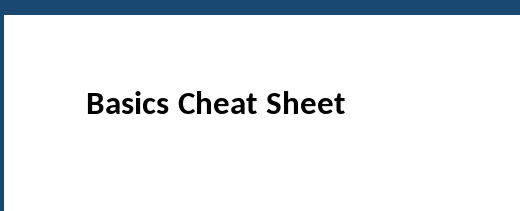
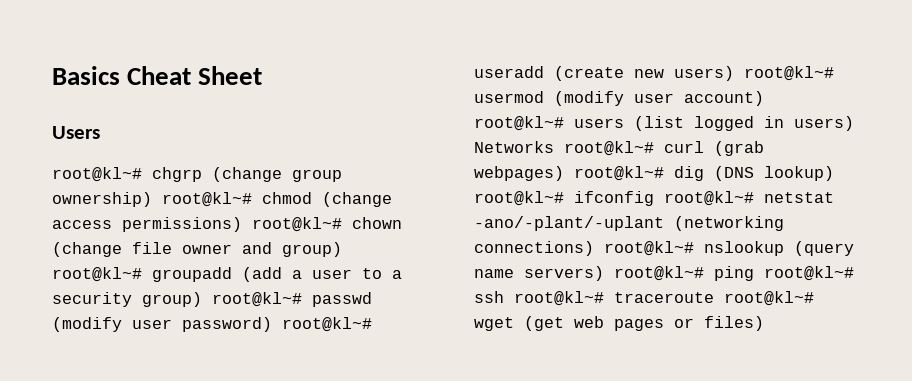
+ Users
+ root@kl~# chgrp (change group ownership) root@kl~# chmod (change access permissions) root@kl~# chown (change file owner and group) root@kl~# groupadd (add a user to a security group) root@kl~# passwd (modify user password) root@kl~# useradd (create new users) root@kl~# usermod (modify user account) root@kl~# users (list logged in users) Networks root@kl~# curl (grab webpages) root@kl~# dig (DNS lookup) root@kl~# ifconfig root@kl~# netstat -ano/-plant/-uplant (networking connections) root@kl~# nslookup (query name servers) root@kl~# ping root@kl~# ssh root@kl~# traceroute root@kl~# wget (get web pages or files)

